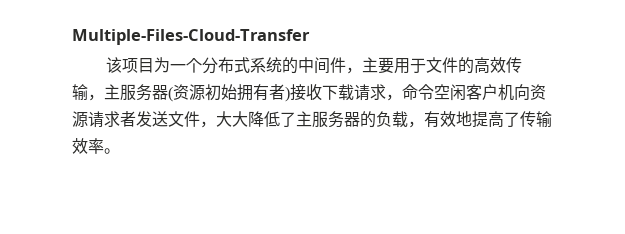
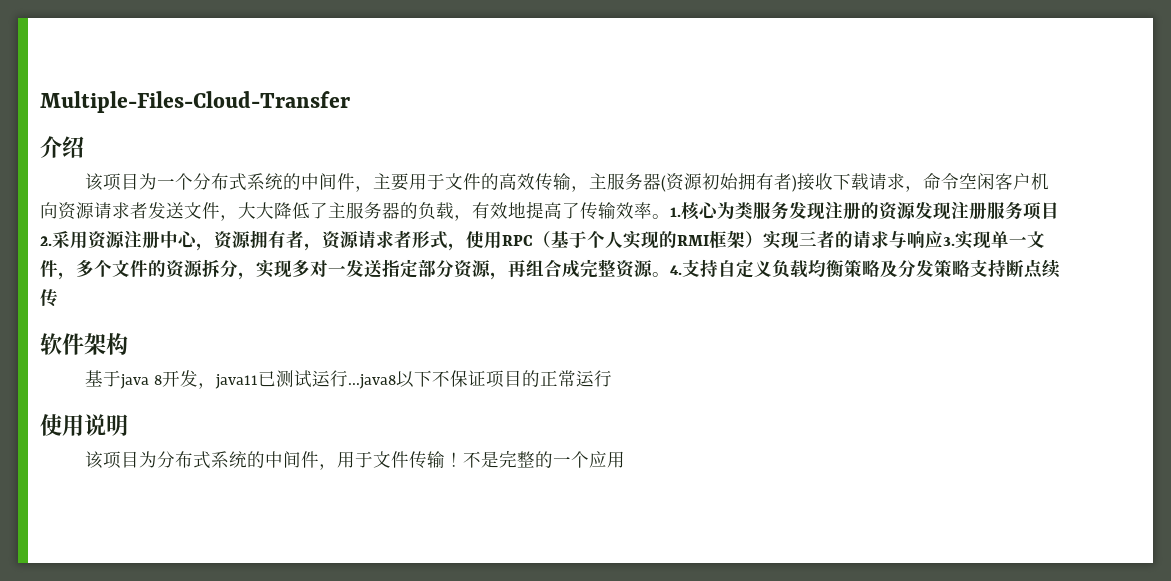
+ 介绍
+ 1.核心为类服务发现注册的资源发现注册服务项目2.采用资源注册中心，资源拥有者，资源请求者形式，使用RPC（基于个人实现的RMI框架）实现三者的请求与响应3.实现单一文件，多个文件的资源拆分，实现多对一发送指定部分资源，再组合成完整资源。4.支持自定义负载均衡策略及分发策略支持断点续传
+ 软件架构
+ 基于java 8开发，java11已测试运行...java8以下不保证项目的正常运行
+ 使用说明
+ 该项目为分布式系统的中间件，用于文件传输！不是完整的一个应用

